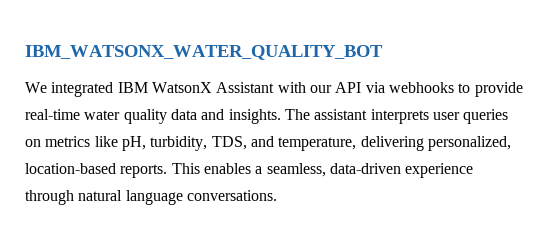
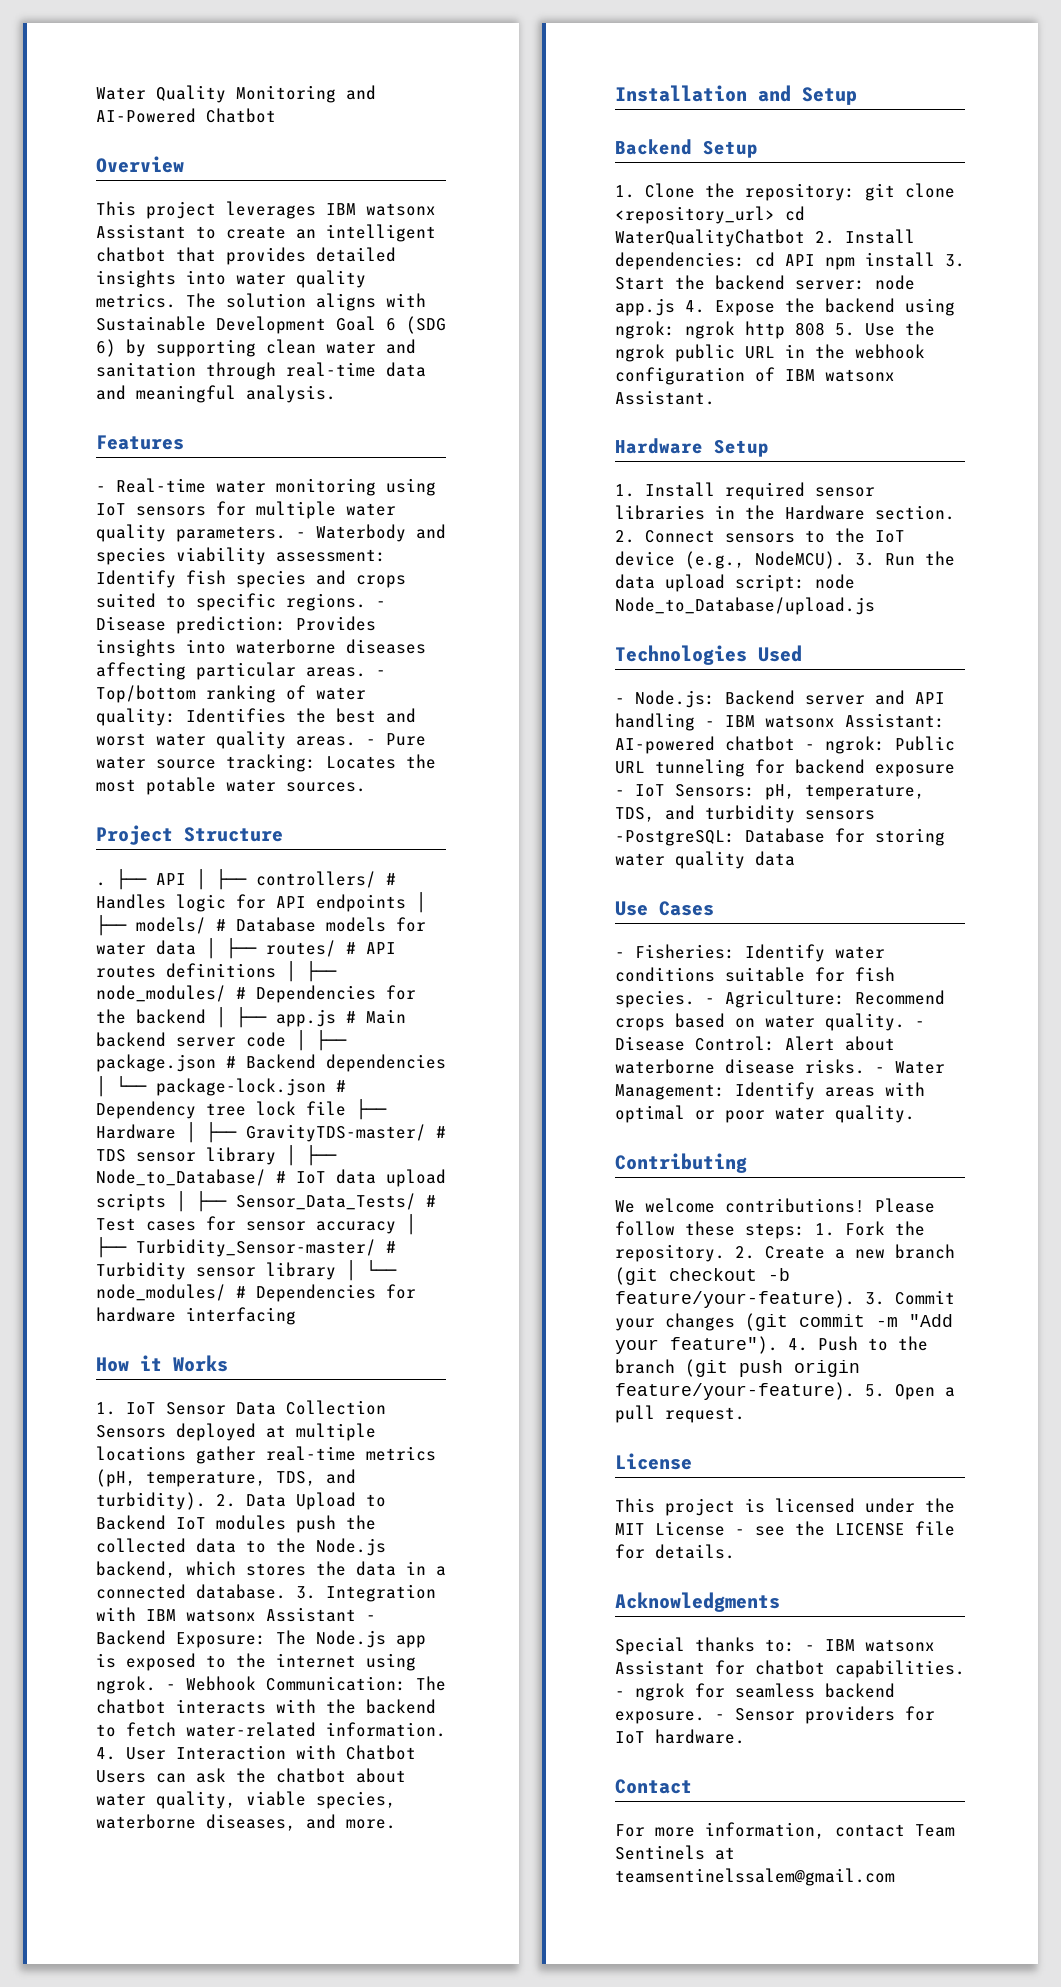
- IBM_WATSONX_WATER_QUALITY_BOT
- We integrated IBM WatsonX Assistant with our API via webhooks to provide real-time water quality data and insights. The assistant interprets user queries on metrics like pH, turbidity, TDS, and temperature, delivering personalized, location-based reports. This enables a seamless, data-driven experience through natural language conversations.
+ Water Quality Monitoring and AI-Powered Chatbot
+ Overview
+ This project leverages IBM watsonx Assistant to create an intelligent chatbot that provides detailed insights into water quality metrics. The solution aligns with Sustainable Development Goal 6 (SDG 6) by supporting clean water and sanitation through real-time data and meaningful analysis.
+ Features
+ - Real-time water monitoring using IoT sensors for multiple water quality parameters. - Waterbody and species viability assessment: Identify fish species and crops suited to specific regions. - Disease prediction: Provides insights into waterborne diseases affecting particular areas. - Top/bottom ranking of water quality: Identifies the best and worst water quality areas. - Pure water source tracking: Locates the most potable water sources.
+ Project Structure
+ . ├── API │ ├── controllers/ # Handles logic for API endpoints │ ├── models/ # Database models for water data │ ├── routes/ # API routes definitions │ ├── node_modules/ # Dependencies for the backend │ ├── app.js # Main backend server code │ ├── package.json # Backend dependencies │ └── package-lock.json # Dependency tree lock file ├── Hardware │ ├── GravityTDS-master/ # TDS sensor library │ ├── Node_to_Database/ # IoT data upload scripts │ ├── Sensor_Data_Tests/ # Test cases for sensor accuracy │ ├── Turbidity_Sensor-master/ # Turbidity sensor library │ └── node_modules/ # Dependencies for hardware interfacing
+ How it Works
+ 1. IoT Sensor Data Collection Sensors deployed at multiple locations gather real-time metrics (pH, temperature, TDS, and turbidity). 2. Data Upload to Backend IoT modules push the collected data to the Node.js backend, which stores the data in a connected database. 3. Integration with IBM watsonx Assistant - Backend Exposure: The Node.js app is exposed to the internet using ngrok. - Webhook Communication: The chatbot interacts with the backend to fetch water-related information. 4. User Interaction with Chatbot Users can ask the chatbot about water quality, viable species, waterborne diseases, and more.
+ Installation and Setup
+ Backend Setup
+ 1. Clone the repository: git clone <repository_url> cd WaterQualityChatbot 2. Install dependencies: cd API npm install 3. Start the backend server: node app.js 4. Expose the backend using ngrok: ngrok http 808 5. Use the ngrok public URL in the webhook configuration of IBM watsonx Assistant.
+ Hardware Setup
+ 1. Install required sensor libraries in the Hardware section. 2. Connect sensors to the IoT device (e.g., NodeMCU). 3. Run the data upload script: node Node_to_Database/upload.js
+ Technologies Used
+ - Node.js: Backend server and API handling - IBM watsonx Assistant: AI-powered chatbot - ngrok: Public URL tunneling for backend exposure - IoT Sensors: pH, temperature, TDS, and turbidity sensors -PostgreSQL: Database for storing water quality data
+ Use Cases
+ - Fisheries: Identify water conditions suitable for fish species. - Agriculture: Recommend crops based on water quality. - Disease Control: Alert about waterborne disease risks. - Water Management: Identify areas with optimal or poor water quality.
+ Contributing
+ We welcome contributions! Please follow these steps: 1. Fork the repository. 2. Create a new branch (git checkout -b feature/your-feature). 3. Commit your changes (git commit -m "Add your feature"). 4. Push to the branch (git push origin feature/your-feature). 5. Open a pull request.
+ License
+ This project is licensed under the MIT License - see the LICENSE file for details.
+ Acknowledgments
+ Special thanks to: - IBM watsonx Assistant for chatbot capabilities. - ngrok for seamless backend exposure. - Sensor providers for IoT hardware.
+ Contact
+ For more information, contact Team Sentinels at teamsentinelssalem@gmail.com

